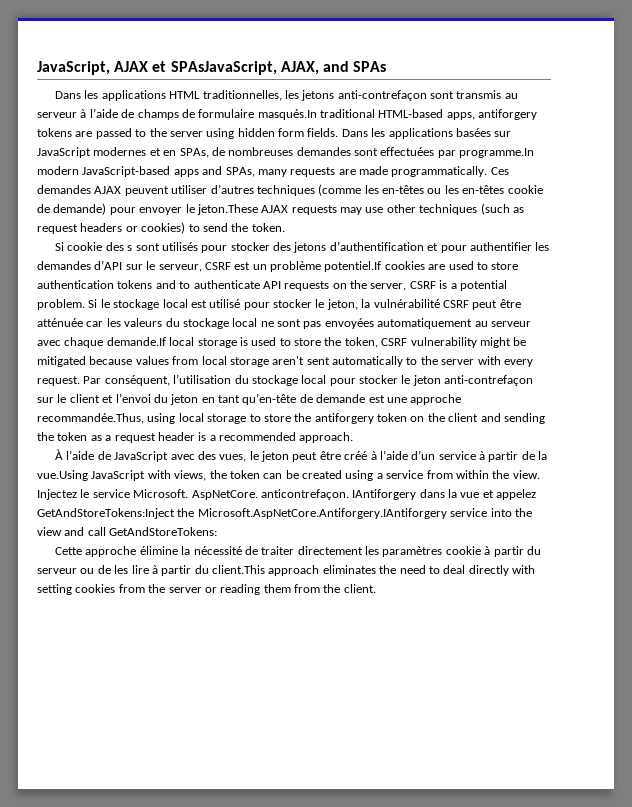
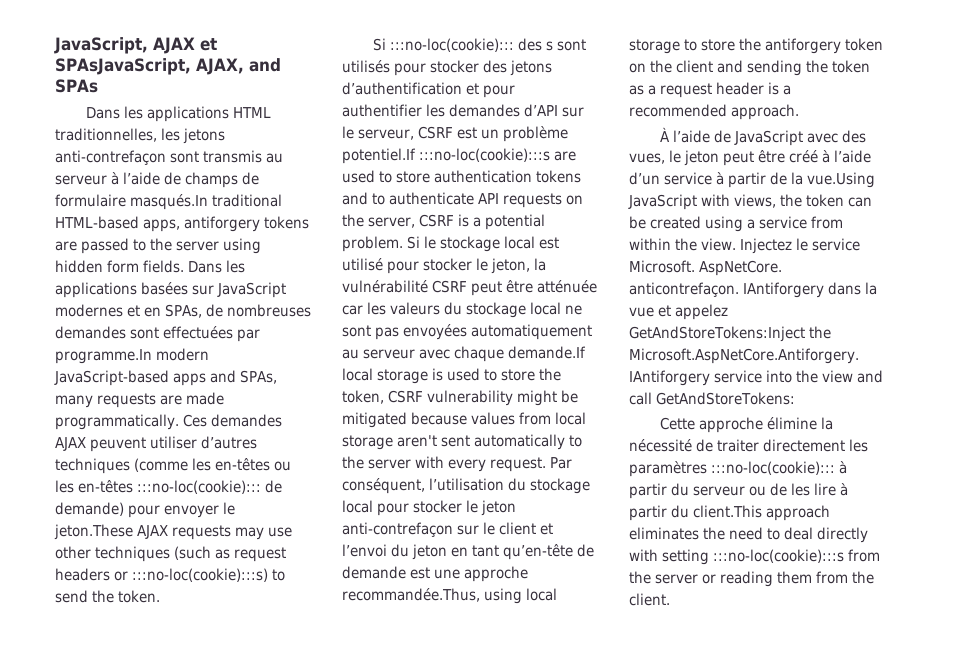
- Ces demandes AJAX peuvent utiliser d’autres techniques (comme les en-têtes ou les en-têtes cookie de demande) pour envoyer le jeton.These AJAX requests may use other techniques (such as request headers or cookies) to send the token.
+ Ces demandes AJAX peuvent utiliser d’autres techniques (comme les en-têtes ou les en-têtes :::no-loc(cookie)::: de demande) pour envoyer le jeton.These AJAX requests may use other techniques (such as request headers or :::no-loc(cookie):::s) to send the token.
- Si cookie des s sont utilisés pour stocker des jetons d’authentification et pour authentifier les demandes d’API sur le serveur, CSRF est un problème potentiel.If cookies are used to store authentication tokens and to authenticate API requests on the server, CSRF is a potential problem.
+ Si :::no-loc(cookie)::: des s sont utilisés pour stocker des jetons d’authentification et pour authentifier les demandes d’API sur le serveur, CSRF est un problème potentiel.If :::no-loc(cookie):::s are used to store authentication tokens and to authenticate API requests on the server, CSRF is a potential problem.
- Cette approche élimine la nécessité de traiter directement les paramètres cookie à partir du serveur ou de les lire à partir du client.This approach eliminates the need to deal directly with setting cookies from the server or reading them from the client.
+ Cette approche élimine la nécessité de traiter directement les paramètres :::no-loc(cookie)::: à partir du serveur ou de les lire à partir du client.This approach eliminates the need to deal directly with setting :::no-loc(cookie):::s from the server or reading them from the client.

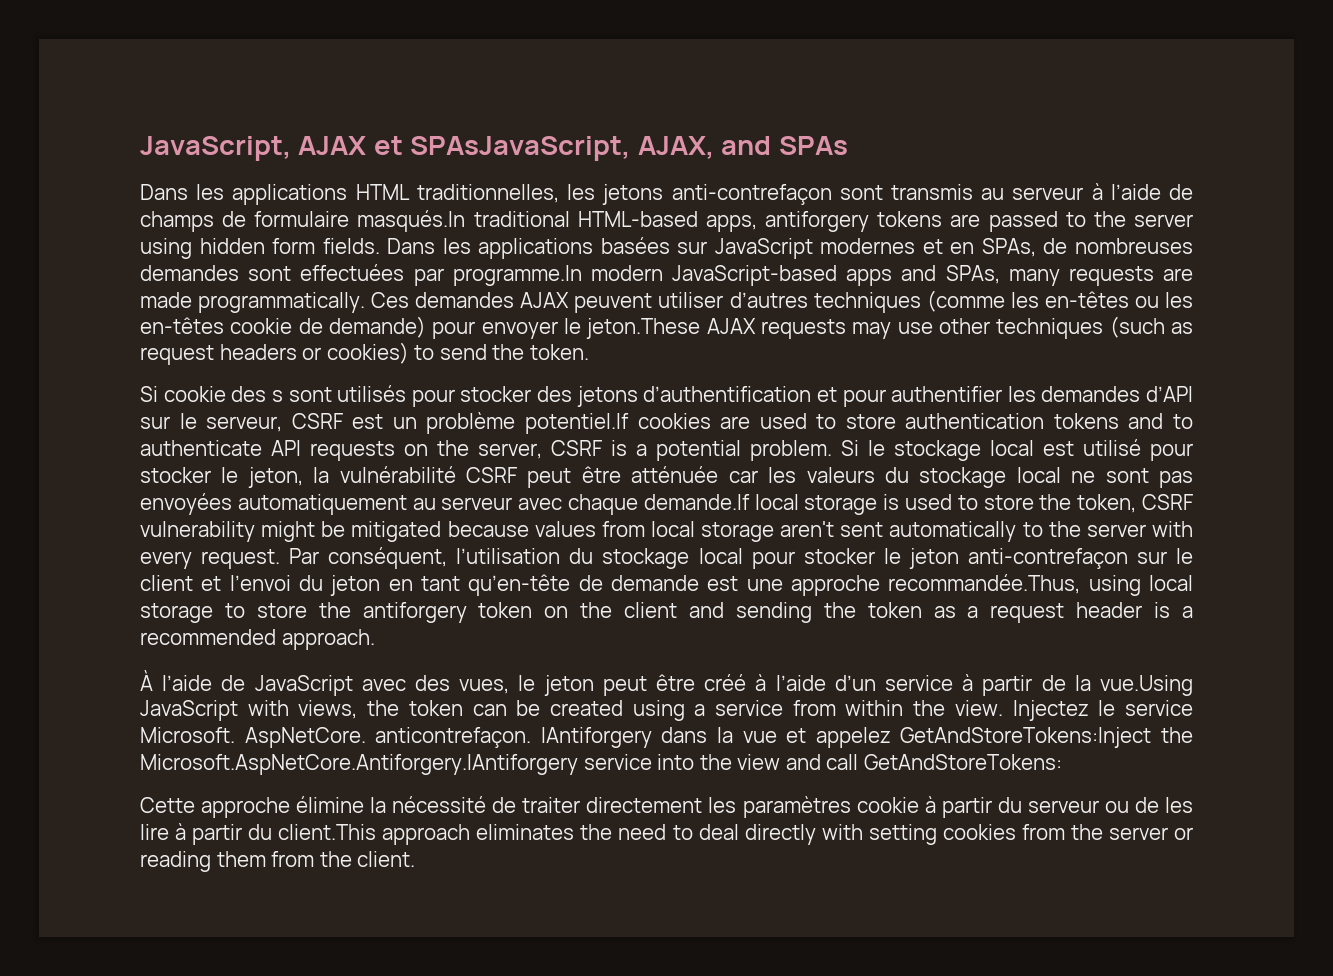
- Ces demandes AJAX peuvent utiliser d’autres techniques (comme les en-têtes ou les en-têtes :::no-loc(cookie)::: de demande) pour envoyer le jeton.These AJAX requests may use other techniques (such as request headers or :::no-loc(cookie):::s) to send the token.
+ Ces demandes AJAX peuvent utiliser d’autres techniques (comme les en-têtes ou les en-têtes cookie de demande) pour envoyer le jeton.These AJAX requests may use other techniques (such as request headers or cookies) to send the token.
- Si :::no-loc(cookie)::: des s sont utilisés pour stocker des jetons d’authentification et pour authentifier les demandes d’API sur le serveur, CSRF est un problème potentiel.If :::no-loc(cookie):::s are used to store authentication tokens and to authenticate API requests on the server, CSRF is a potential problem.
+ Si cookie des s sont utilisés pour stocker des jetons d’authentification et pour authentifier les demandes d’API sur le serveur, CSRF est un problème potentiel.If cookies are used to store authentication tokens and to authenticate API requests on the server, CSRF is a potential problem.
- Cette approche élimine la nécessité de traiter directement les paramètres :::no-loc(cookie)::: à partir du serveur ou de les lire à partir du client.This approach eliminates the need to deal directly with setting :::no-loc(cookie):::s from the server or reading them from the client.
+ Cette approche élimine la nécessité de traiter directement les paramètres cookie à partir du serveur ou de les lire à partir du client.This approach eliminates the need to deal directly with setting cookies from the server or reading them from the client.

